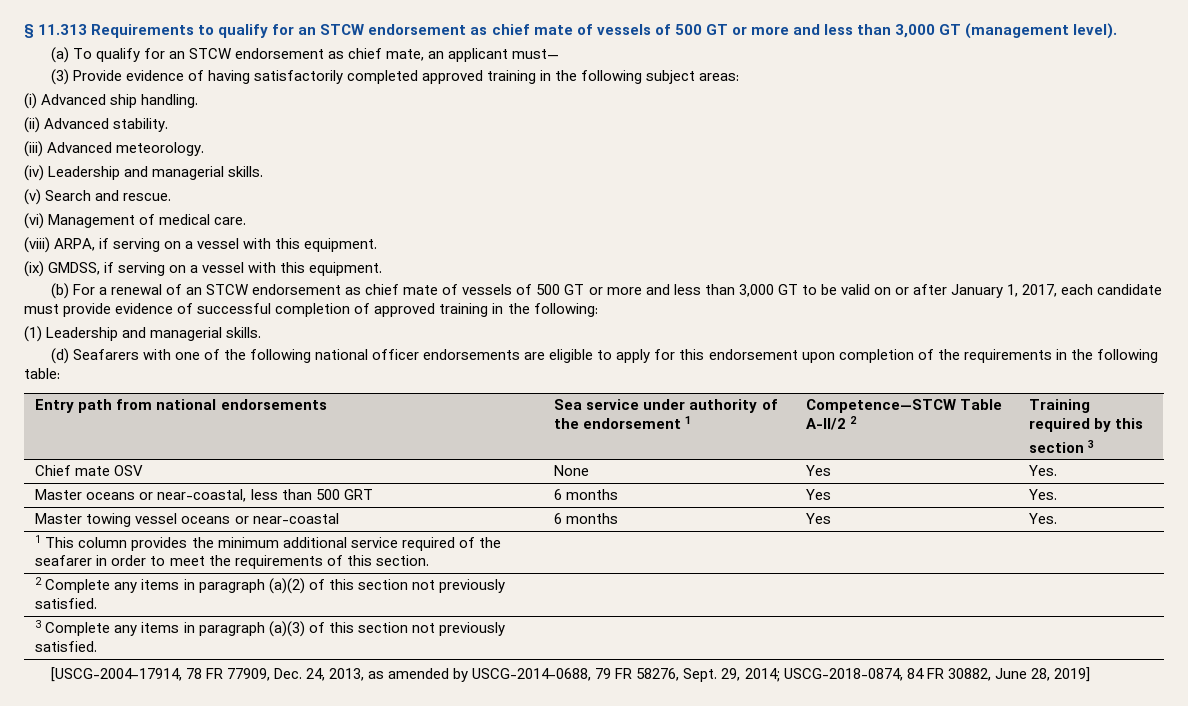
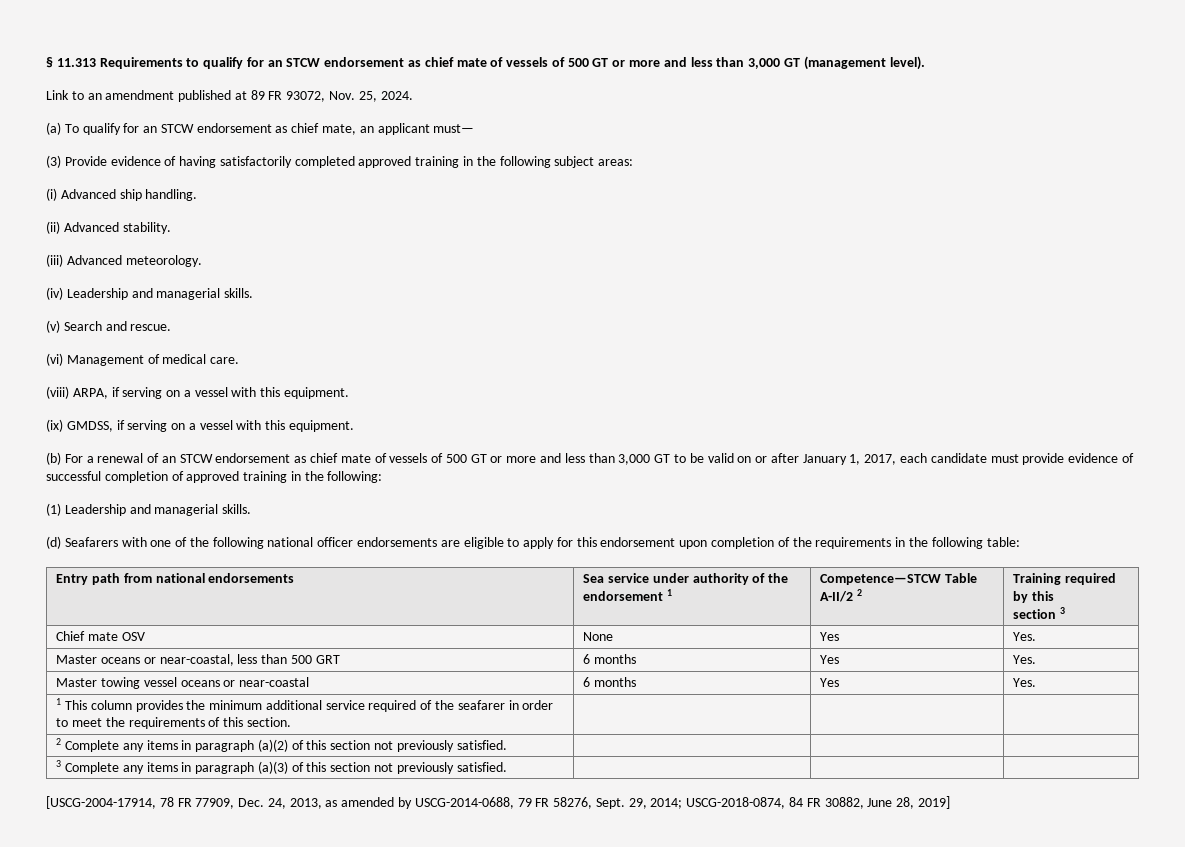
+ Link to an amendment published at 89 FR 93072, Nov. 25, 2024.

